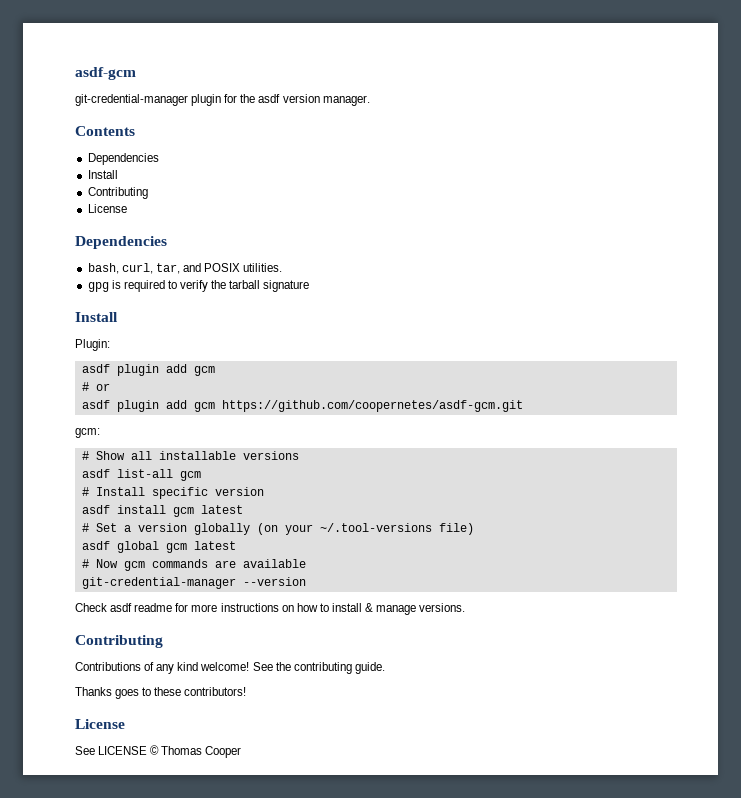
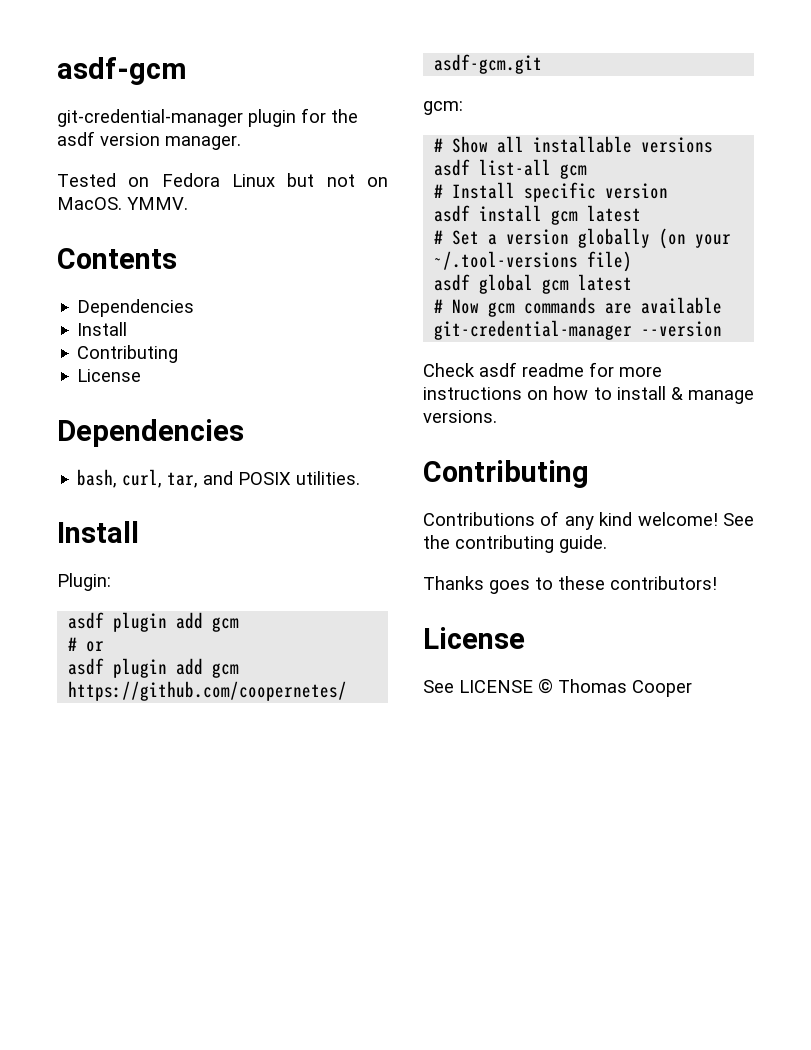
+ Tested on Fedora Linux but not on MacOS. YMMV.
- gpg is required to verify the tarball signature

